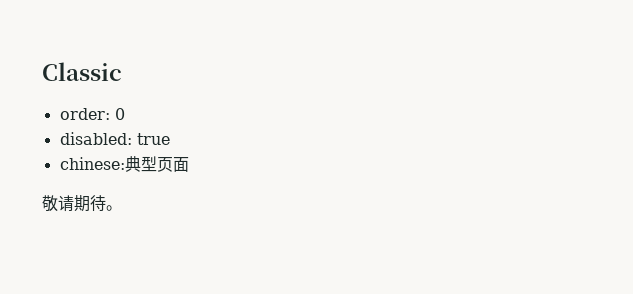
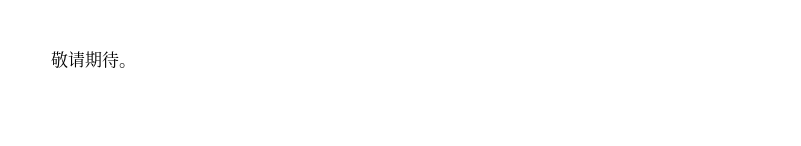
- Classic
- order: 0
- disabled: true
- chinese:典型页面

